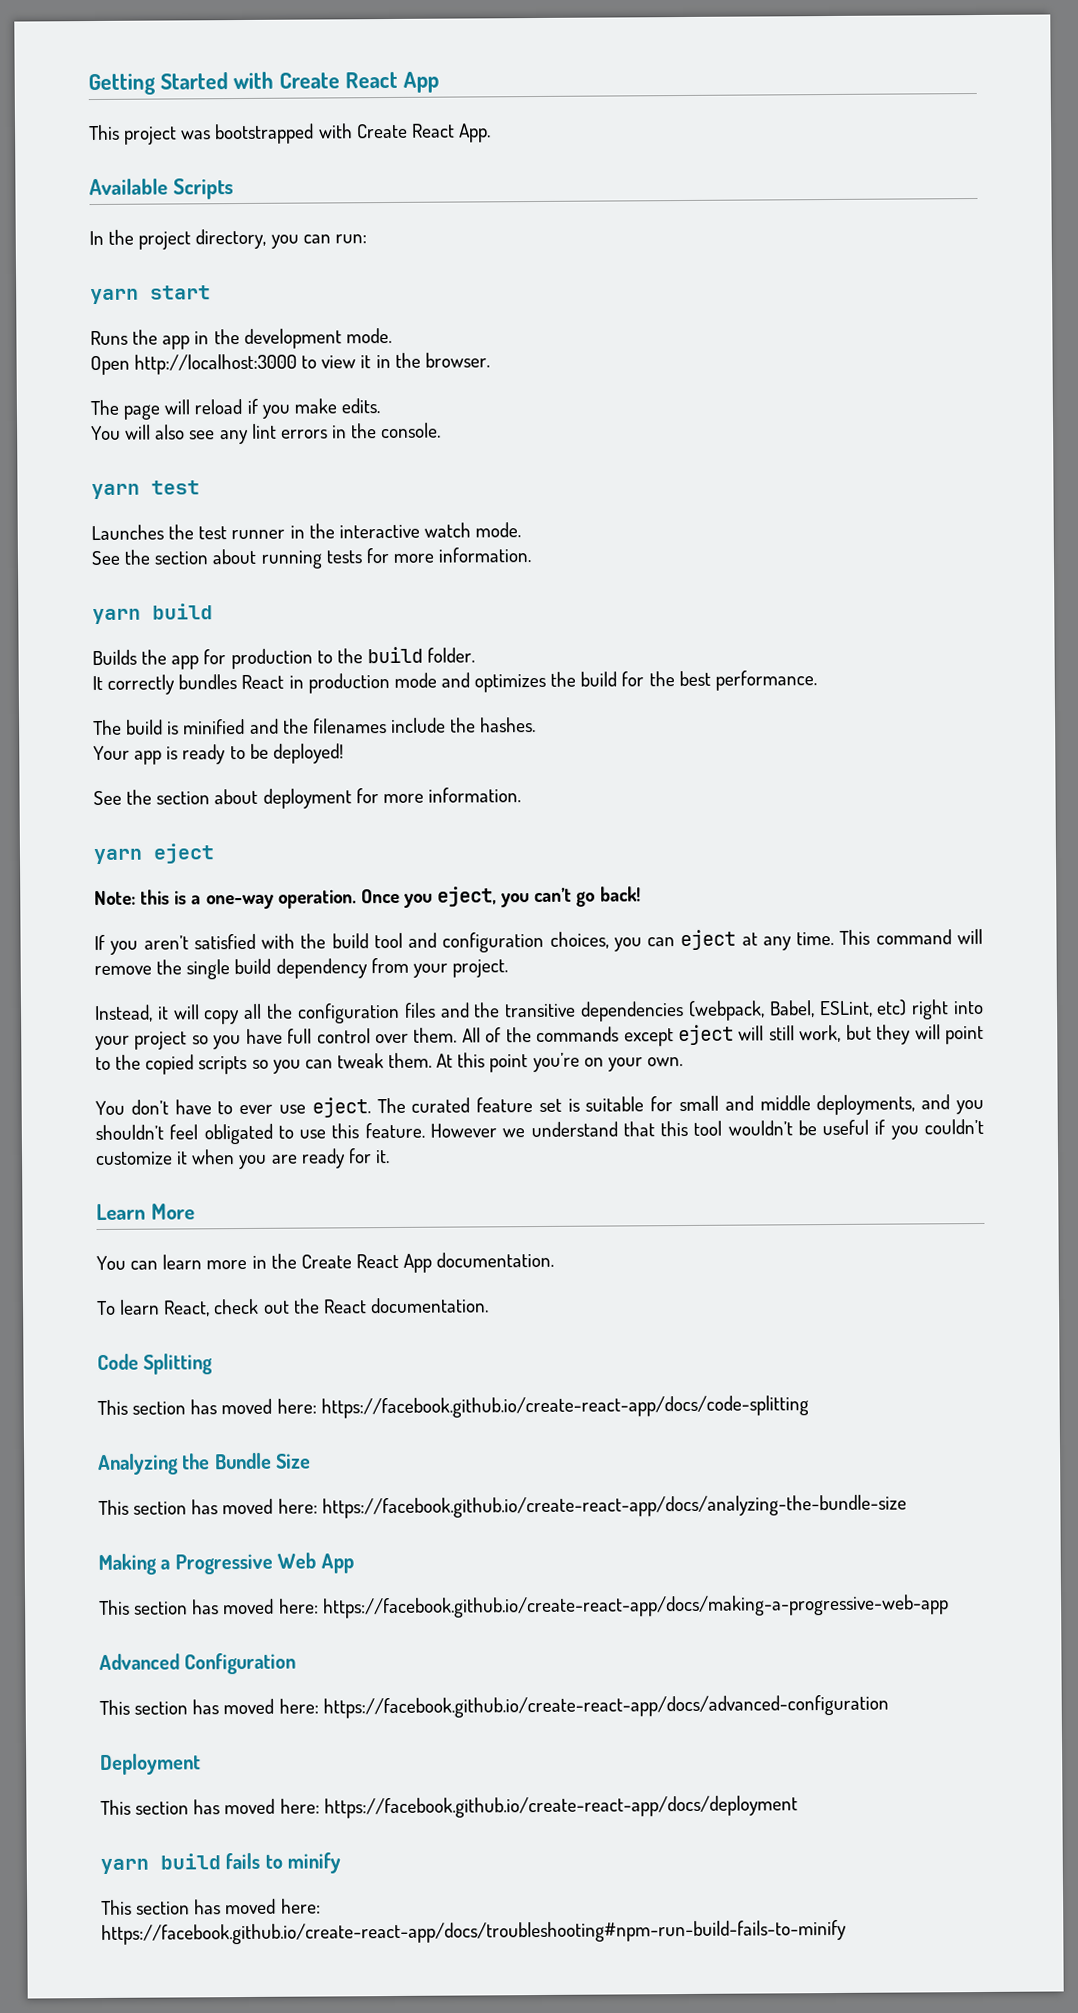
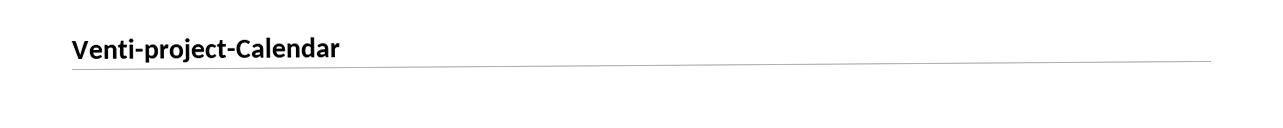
- Getting Started with Create React App
- This project was bootstrapped with Create React App.
- Available Scripts
- In the project directory, you can run:
- yarn start
- Runs the app in the development mode.
- Open http://localhost:3000 to view it in the browser.
- The page will reload if you make edits.
- You will also see any lint errors in the console.
- yarn test
- Launches the test runner in the interactive watch mode.
- See the section about running tests for more information.
- yarn build
- Builds the app for production to the build folder.
- It correctly bundles React in production mode and optimizes the build for the best performance.
- The build is minified and the filenames include the hashes.
- Your app is ready to be deployed!
- See the section about deployment for more information.
- yarn eject
- Note: this is a one-way operation. Once you eject, you can’t go back!
- If you aren’t satisfied with the build tool and configuration choices, you can eject at any time. This command will remove the single build dependency from your project.
- Instead, it will copy all the configuration files and the transitive dependencies (webpack, Babel, ESLint, etc) right into your project so you have full control over them. All of the commands except eject will still work, but they will point to the copied scripts so you can tweak them. At this point you’re on your own.
- You don’t have to ever use eject. The curated feature set is suitable for small and middle deployments, and you shouldn’t feel obligated to use this feature. However we understand that this tool wouldn’t be useful if you couldn’t customize it when you are ready for it.
- Learn More
- You can learn more in the Create React App documentation.
- To learn React, check out the React documentation.
- Code Splitting
- This section has moved here: https://facebook.github.io/create-react-app/docs/code-splitting
- Analyzing the Bundle Size
- This section has moved here: https://facebook.github.io/create-react-app/docs/analyzing-the-bundle-size
- Making a Progressive Web App
- This section has moved here: https://facebook.github.io/create-react-app/docs/making-a-progressive-web-app
- Advanced Configuration
- This section has moved here: https://facebook.github.io/create-react-app/docs/advanced-configuration
- Deployment
- This section has moved here: https://facebook.github.io/create-react-app/docs/deployment
- yarn build fails to minify
- This section has moved here: https://facebook.github.io/create-react-app/docs/troubleshooting#npm-run-build-fails-to-minify
+ Venti-project-Calendar

